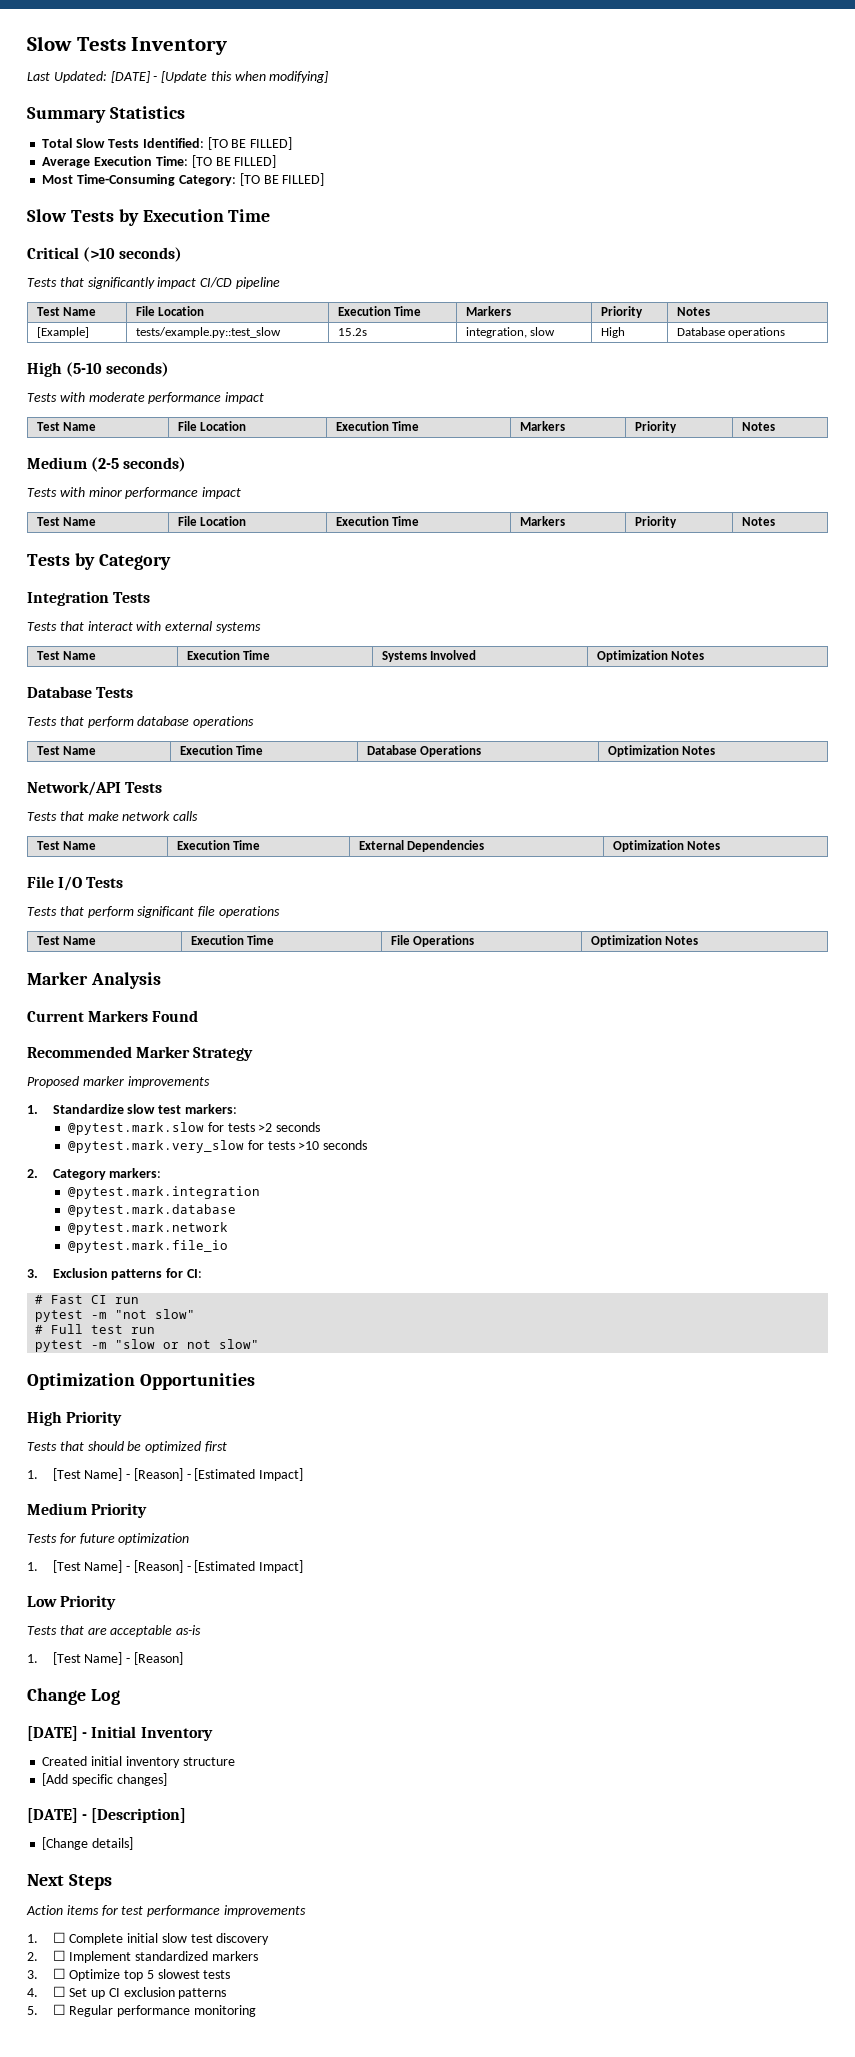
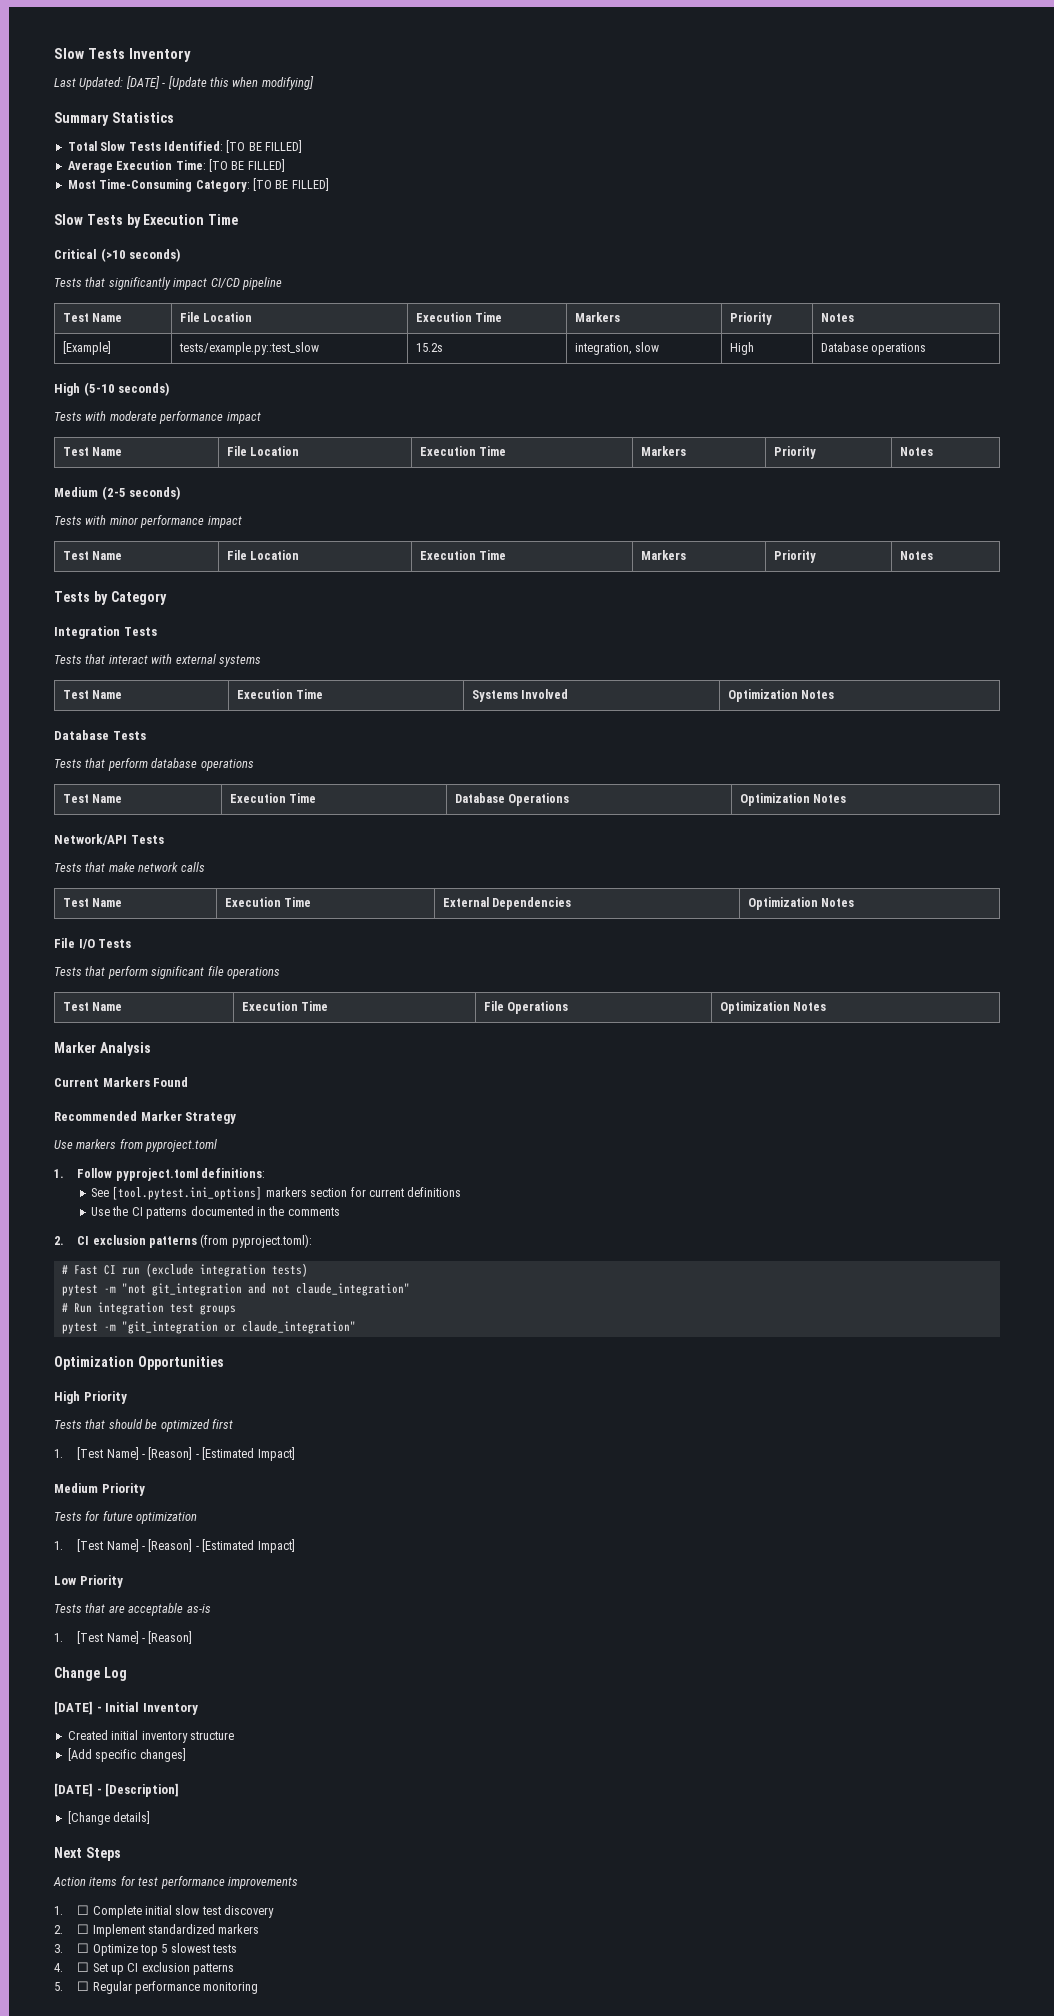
- Proposed marker improvements
- 1. Standardize slow test markers:
- @pytest.mark.slow for tests >2 seconds
- @pytest.mark.very_slow for tests >10 seconds
- 2. Category markers:
- @pytest.mark.integration
- @pytest.mark.database
- @pytest.mark.network
- @pytest.mark.file_io
- 3. Exclusion patterns for CI:
+ Use markers from pyproject.toml
+ 1. Follow pyproject.toml definitions:
+ See [tool.pytest.ini_options] markers section for current definitions
+ Use the CI patterns documented in the comments
+ 2. CI exclusion patterns (from pyproject.toml):
- # Fast CI run
+ # Fast CI run (exclude integration tests)
- pytest -m "not slow"
- # Full test run
- pytest -m "slow or not slow"
+ pytest -m "not git_integration and not claude_integration"
+ # Run integration test groups
+ pytest -m "git_integration or claude_integration"

